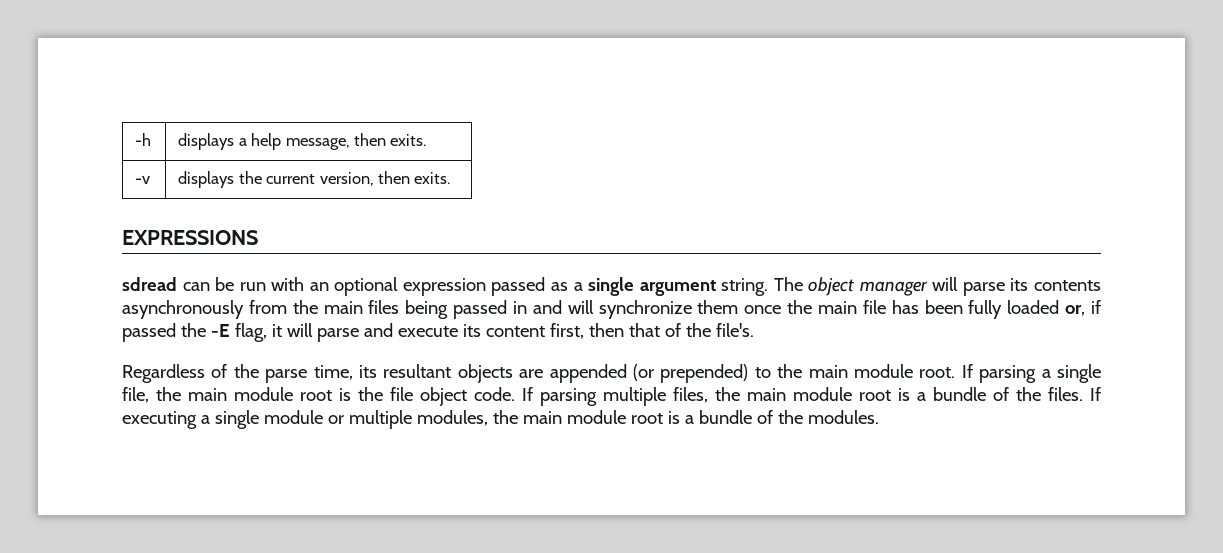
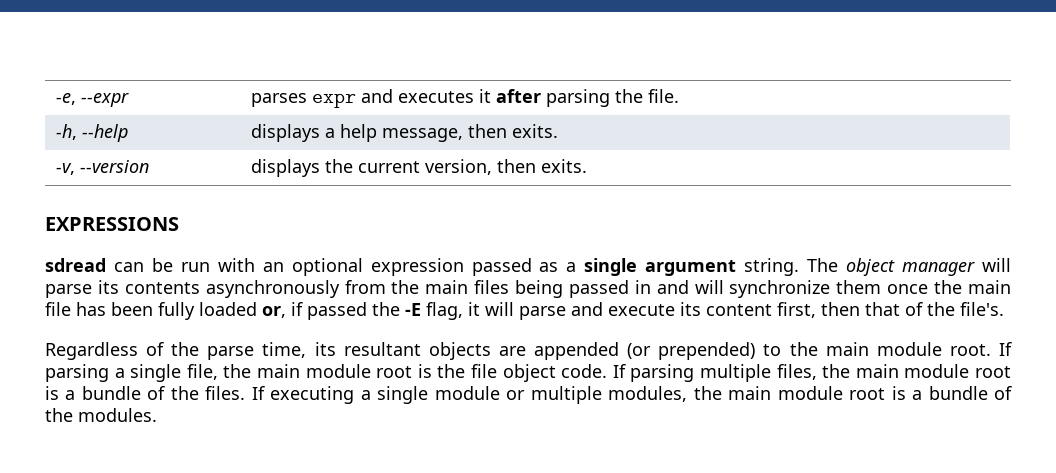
- -h | displays a help message, then exits.
+ -e, --expr | parses expr and executes it after parsing the file.
+ -h, --help | displays a help message, then exits.
- -v | displays the current version, then exits.
+ -v, --version | displays the current version, then exits.

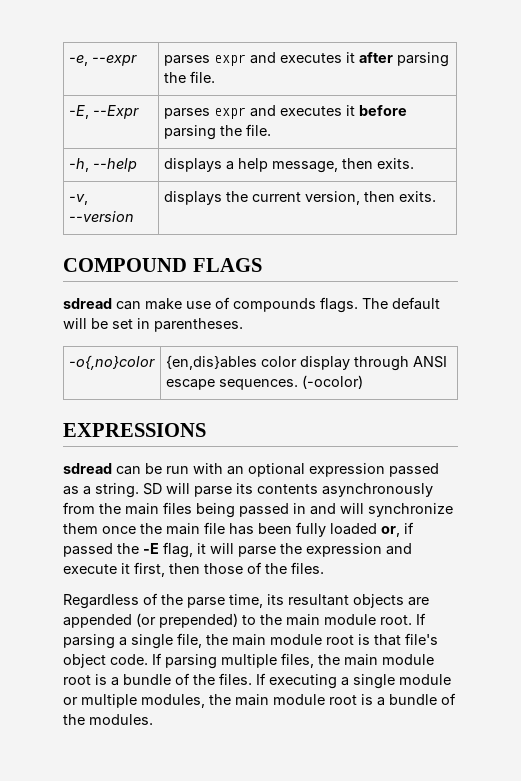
+ -E, --Expr | parses expr and executes it before parsing the file.
+ COMPOUND FLAGS
+ sdread can make use of compounds flags. The default will be set in parentheses.
+ -o{,no}color | {en,dis}ables color display through ANSI escape sequences. (-ocolor)
- sdread can be run with an optional expression passed as a single argument string. The object manager will parse its contents asynchronously from the main files being passed in and will synchronize them once the main file has been fully loaded or, if passed the -E flag, it will parse and execute its content first, then that of the file's.
+ sdread can be run with an optional expression passed as a string. SD will parse its contents asynchronously from the main files being passed in and will synchronize them once the main file has been fully loaded or, if passed the -E flag, it will parse the expression and execute it first, then those of the files.
- If parsing a single file, the main module root is the file object code.
+ If parsing a single file, the main module root is that file's object code.

